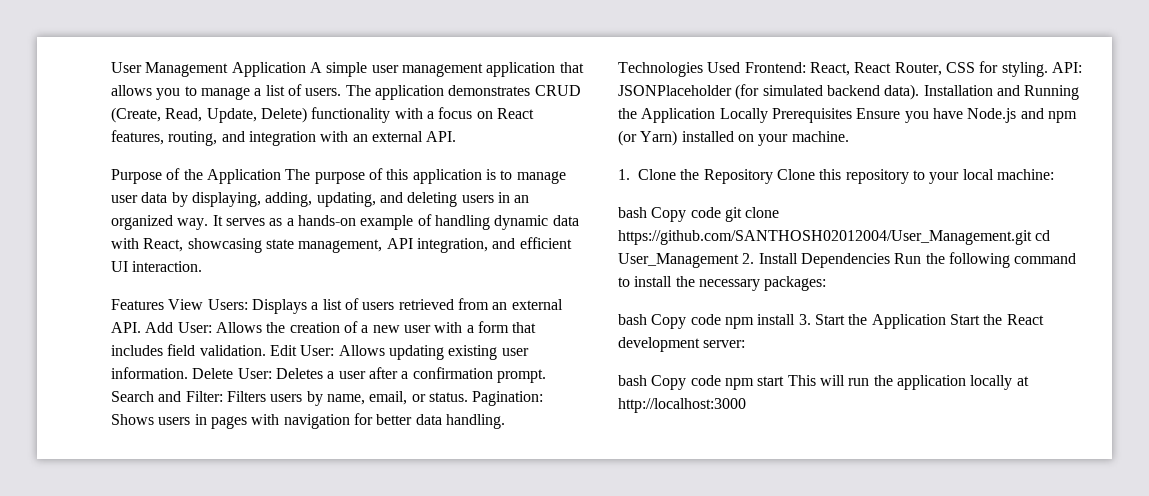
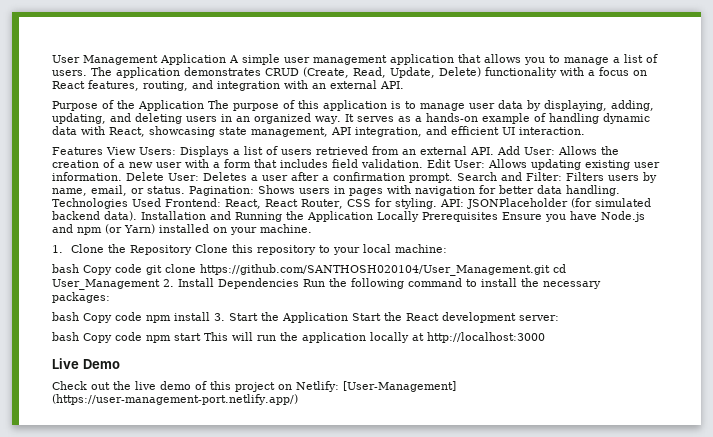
- bash Copy code git clone https://github.com/SANTHOSH02012004/User_Management.git cd User_Management 2. Install Dependencies Run the following command to install the necessary packages:
+ bash Copy code git clone https://github.com/SANTHOSH020104/User_Management.git cd User_Management 2. Install Dependencies Run the following command to install the necessary packages:
+ Live Demo
+ Check out the live demo of this project on Netlify: [User-Management] (https://user-management-port.netlify.app/)

